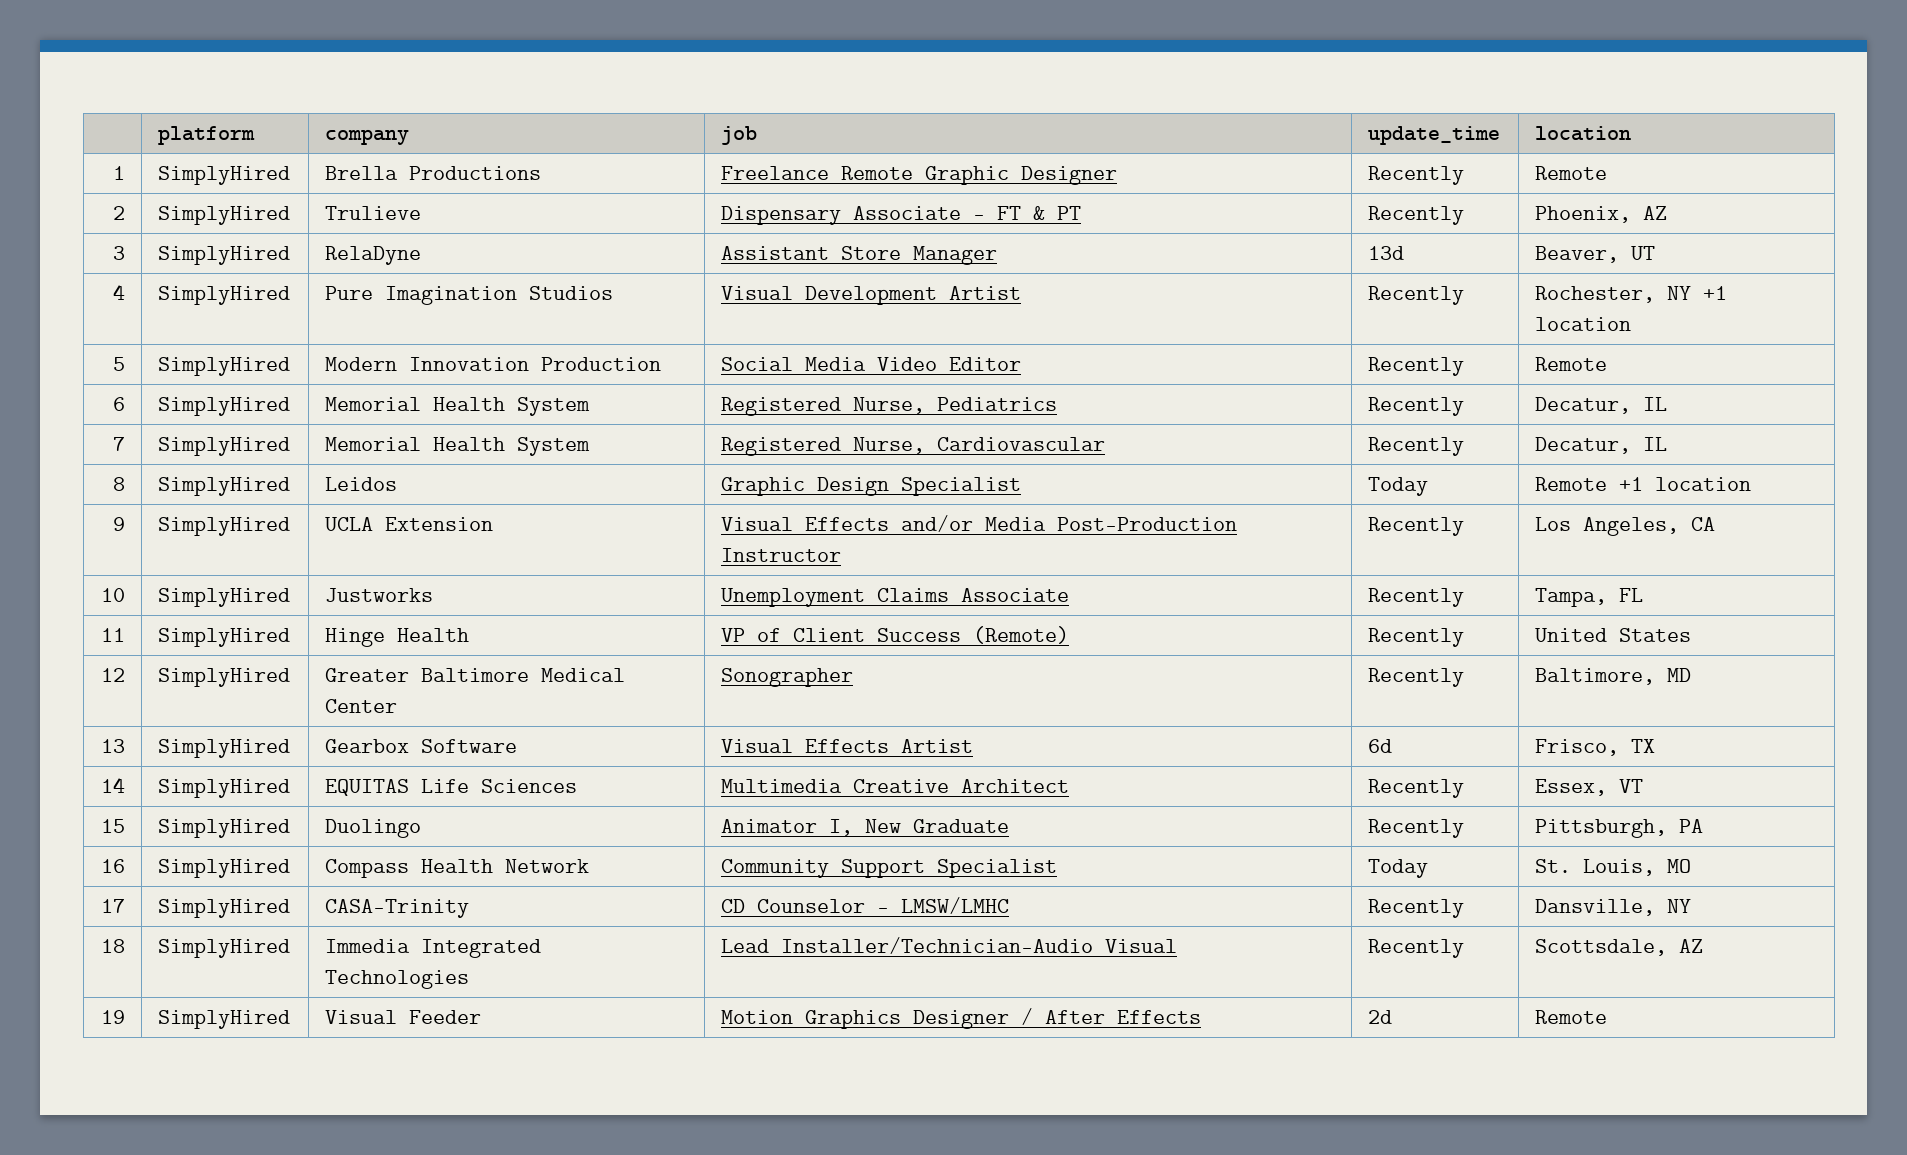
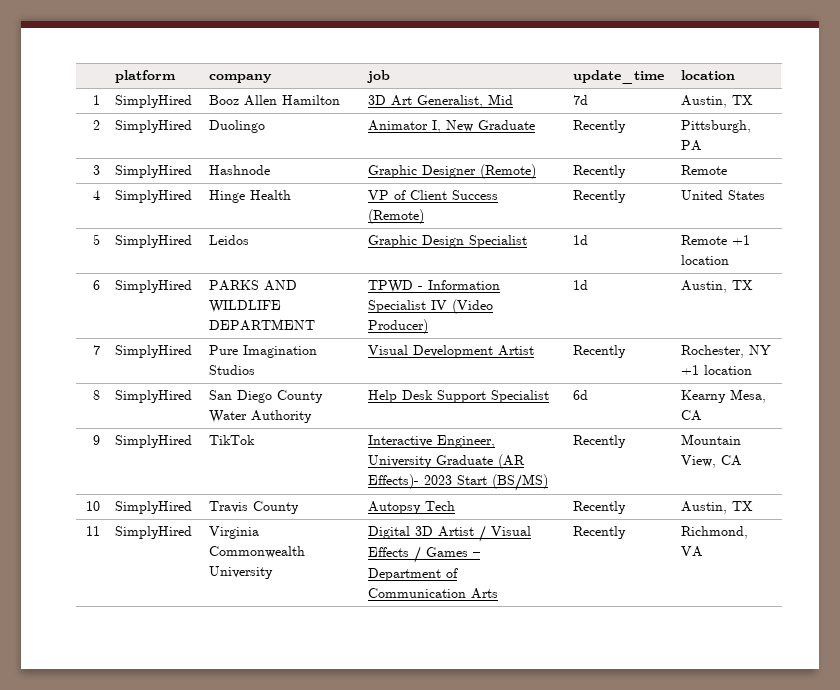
- 1 | SimplyHired | Brella Productions | Freelance Remote Graphic Designer | Recently | Remote
- 2 | SimplyHired | Trulieve | Dispensary Associate - FT & PT | Recently | Phoenix, AZ
- 3 | SimplyHired | RelaDyne | Assistant Store Manager | 13d | Beaver, UT
- 4 | SimplyHired | Pure Imagination Studios | Visual Development Artist | Recently | Rochester, NY +1 location
+ 1 | SimplyHired | Booz Allen Hamilton | 3D Art Generalist, Mid | 7d | Austin, TX
+ 2 | SimplyHired | Duolingo | Animator I, New Graduate | Recently | Pittsburgh, PA
+ 3 | SimplyHired | Hashnode | Graphic Designer (Remote) | Recently | Remote
+ 4 | SimplyHired | Hinge Health | VP of Client Success (Remote) | Recently | United States
+ 5 | SimplyHired | Leidos | Graphic Design Specialist | 1d | Remote +1 location
+ 6 | SimplyHired | PARKS AND WILDLIFE DEPARTMENT | TPWD - Information Specialist IV (Video Producer) | 1d | Austin, TX
+ 7 | SimplyHired | Pure Imagination Studios | Visual Development Artist | Recently | Rochester, NY +1 location
- 5 | SimplyHired | Modern Innovation Production | Social Media Video Editor | Recently | Remote
- 6 | SimplyHired | Memorial Health System | Registered Nurse, Pediatrics | Recently | Decatur, IL
- 7 | SimplyHired | Memorial Health System | Registered Nurse, Cardiovascular | Recently | Decatur, IL
- 8 | SimplyHired | Leidos | Graphic Design Specialist | Today | Remote +1 location
- 9 | SimplyHired | UCLA Extension | Visual Effects and/or Media Post-Production Instructor | Recently | Los Angeles, CA
+ 8 | SimplyHired | San Diego County Water Authority | Help Desk Support Specialist | 6d | Kearny Mesa, CA
+ 9 | SimplyHired | TikTok | Interactive Engineer, University Graduate (AR Effects)- 2023 Start (BS/MS) | Recently | Mountain View, CA
- 10 | SimplyHired | Justworks | Unemployment Claims Associate | Recently | Tampa, FL
+ 10 | SimplyHired | Travis County | Autopsy Tech | Recently | Austin, TX
- 11 | SimplyHired | Hinge Health | VP of Client Success (Remote) | Recently | United States
- 12 | SimplyHired | Greater Baltimore Medical Center | Sonographer | Recently | Baltimore, MD
- 13 | SimplyHired | Gearbox Software | Visual Effects Artist | 6d | Frisco, TX
- 14 | SimplyHired | EQUITAS Life Sciences | Multimedia Creative Architect | Recently | Essex, VT
- 15 | SimplyHired | Duolingo | Animator I, New Graduate | Recently | Pittsburgh, PA
- 16 | SimplyHired | Compass Health Network | Community Support Specialist | Today | St. Louis, MO
- 17 | SimplyHired | CASA-Trinity | CD Counselor - LMSW/LMHC | Recently | Dansville, NY
- 18 | SimplyHired | Immedia Integrated Technologies | Lead Installer/Technician-Audio Visual | Recently | Scottsdale, AZ
- 19 | SimplyHired | Visual Feeder | Motion Graphics Designer / After Effects | 2d | Remote
+ 11 | SimplyHired | Virginia Commonwealth University | Digital 3D Artist / Visual Effects / Games – Department of Communication Arts | Recently | Richmond, VA

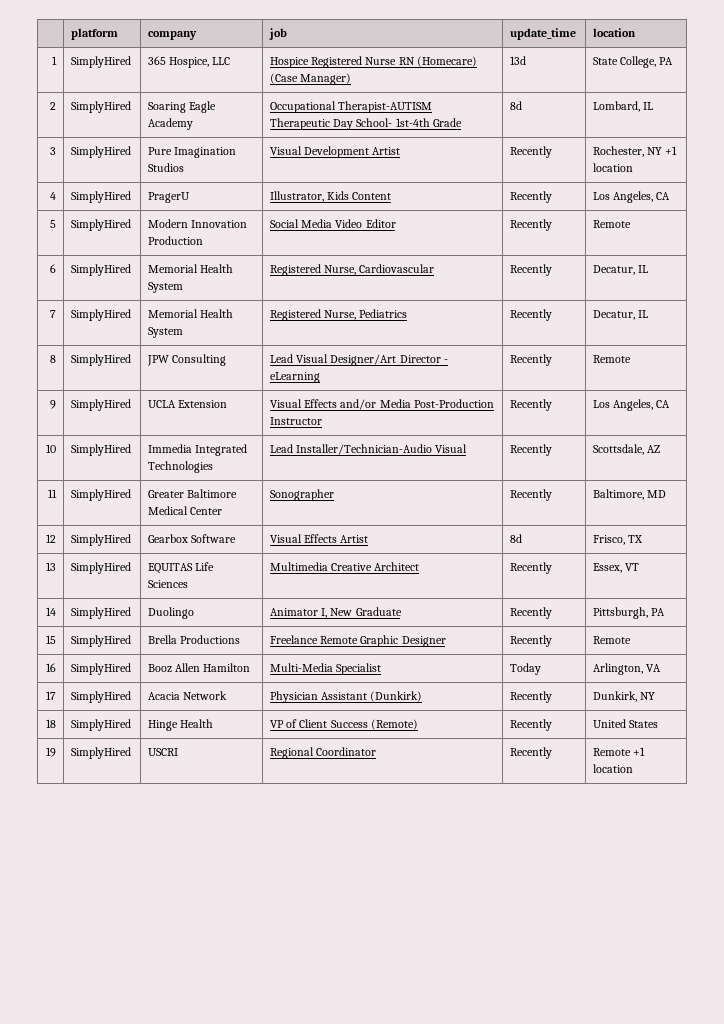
- 1 | SimplyHired | Booz Allen Hamilton | 3D Art Generalist, Mid | 7d | Austin, TX
- 2 | SimplyHired | Duolingo | Animator I, New Graduate | Recently | Pittsburgh, PA
- 3 | SimplyHired | Hashnode | Graphic Designer (Remote) | Recently | Remote
- 4 | SimplyHired | Hinge Health | VP of Client Success (Remote) | Recently | United States
- 5 | SimplyHired | Leidos | Graphic Design Specialist | 1d | Remote +1 location
- 6 | SimplyHired | PARKS AND WILDLIFE DEPARTMENT | TPWD - Information Specialist IV (Video Producer) | 1d | Austin, TX
- 7 | SimplyHired | Pure Imagination Studios | Visual Development Artist | Recently | Rochester, NY +1 location
+ 1 | SimplyHired | 365 Hospice, LLC | Hospice Registered Nurse RN (Homecare) (Case Manager) | 13d | State College, PA
+ 2 | SimplyHired | Soaring Eagle Academy | Occupational Therapist-AUTISM Therapeutic Day School- 1st-4th Grade | 8d | Lombard, IL
+ 3 | SimplyHired | Pure Imagination Studios | Visual Development Artist | Recently | Rochester, NY +1 location
- 8 | SimplyHired | San Diego County Water Authority | Help Desk Support Specialist | 6d | Kearny Mesa, CA
- 9 | SimplyHired | TikTok | Interactive Engineer, University Graduate (AR Effects)- 2023 Start (BS/MS) | Recently | Mountain View, CA
+ 4 | SimplyHired | PragerU | Illustrator, Kids Content | Recently | Los Angeles, CA
+ 5 | SimplyHired | Modern Innovation Production | Social Media Video Editor | Recently | Remote
+ 6 | SimplyHired | Memorial Health System | Registered Nurse, Cardiovascular | Recently | Decatur, IL
+ 7 | SimplyHired | Memorial Health System | Registered Nurse, Pediatrics | Recently | Decatur, IL
+ 8 | SimplyHired | JPW Consulting | Lead Visual Designer/Art Director - eLearning | Recently | Remote
+ 9 | SimplyHired | UCLA Extension | Visual Effects and/or Media Post-Production Instructor | Recently | Los Angeles, CA
- 10 | SimplyHired | Travis County | Autopsy Tech | Recently | Austin, TX
+ 10 | SimplyHired | Immedia Integrated Technologies | Lead Installer/Technician-Audio Visual | Recently | Scottsdale, AZ
- 11 | SimplyHired | Virginia Commonwealth University | Digital 3D Artist / Visual Effects / Games – Department of Communication Arts | Recently | Richmond, VA
+ 11 | SimplyHired | Greater Baltimore Medical Center | Sonographer | Recently | Baltimore, MD
+ 12 | SimplyHired | Gearbox Software | Visual Effects Artist | 8d | Frisco, TX
+ 13 | SimplyHired | EQUITAS Life Sciences | Multimedia Creative Architect | Recently | Essex, VT
+ 14 | SimplyHired | Duolingo | Animator I, New Graduate | Recently | Pittsburgh, PA
+ 15 | SimplyHired | Brella Productions | Freelance Remote Graphic Designer | Recently | Remote
+ 16 | SimplyHired | Booz Allen Hamilton | Multi-Media Specialist | Today | Arlington, VA
+ 17 | SimplyHired | Acacia Network | Physician Assistant (Dunkirk) | Recently | Dunkirk, NY
+ 18 | SimplyHired | Hinge Health | VP of Client Success (Remote) | Recently | United States
+ 19 | SimplyHired | USCRI | Regional Coordinator | Recently | Remote +1 location

